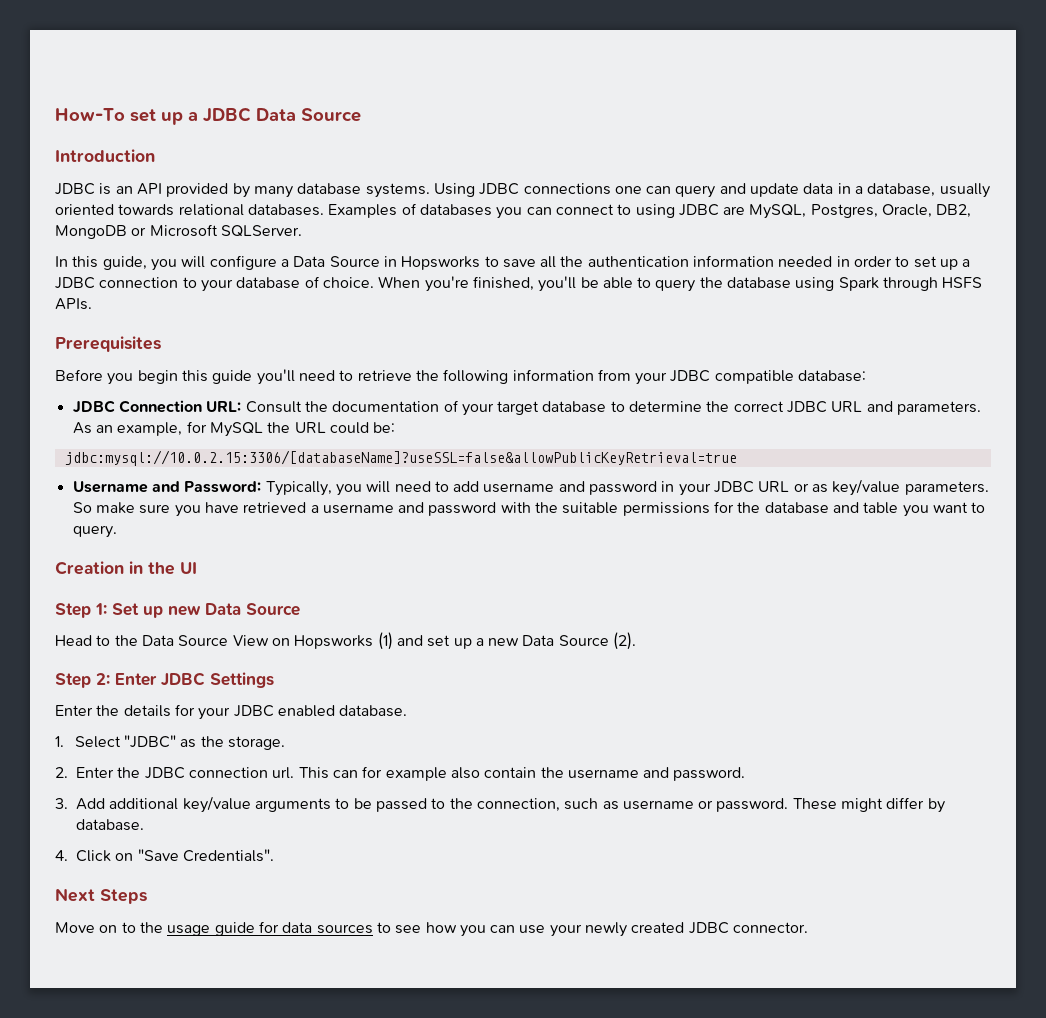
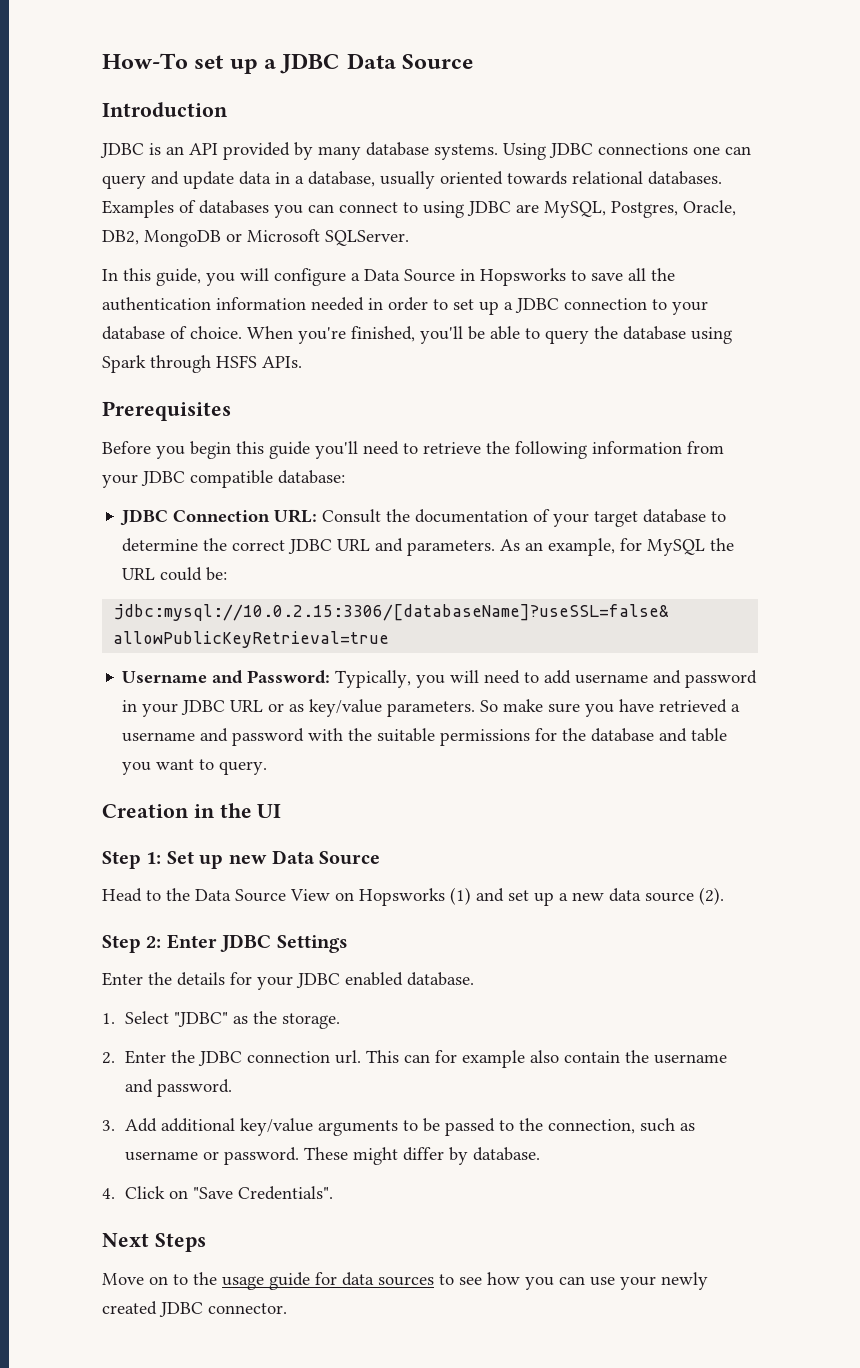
- Head to the Data Source View on Hopsworks (1) and set up a new Data Source (2).
+ Head to the Data Source View on Hopsworks (1) and set up a new data source (2).

